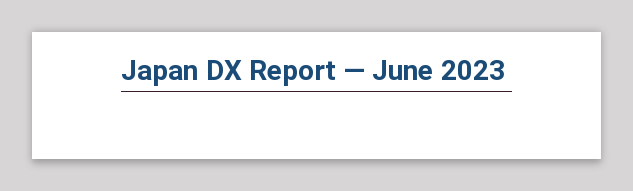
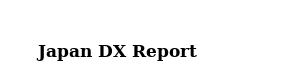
- Japan DX Report — June 2023
+ Japan DX Report

